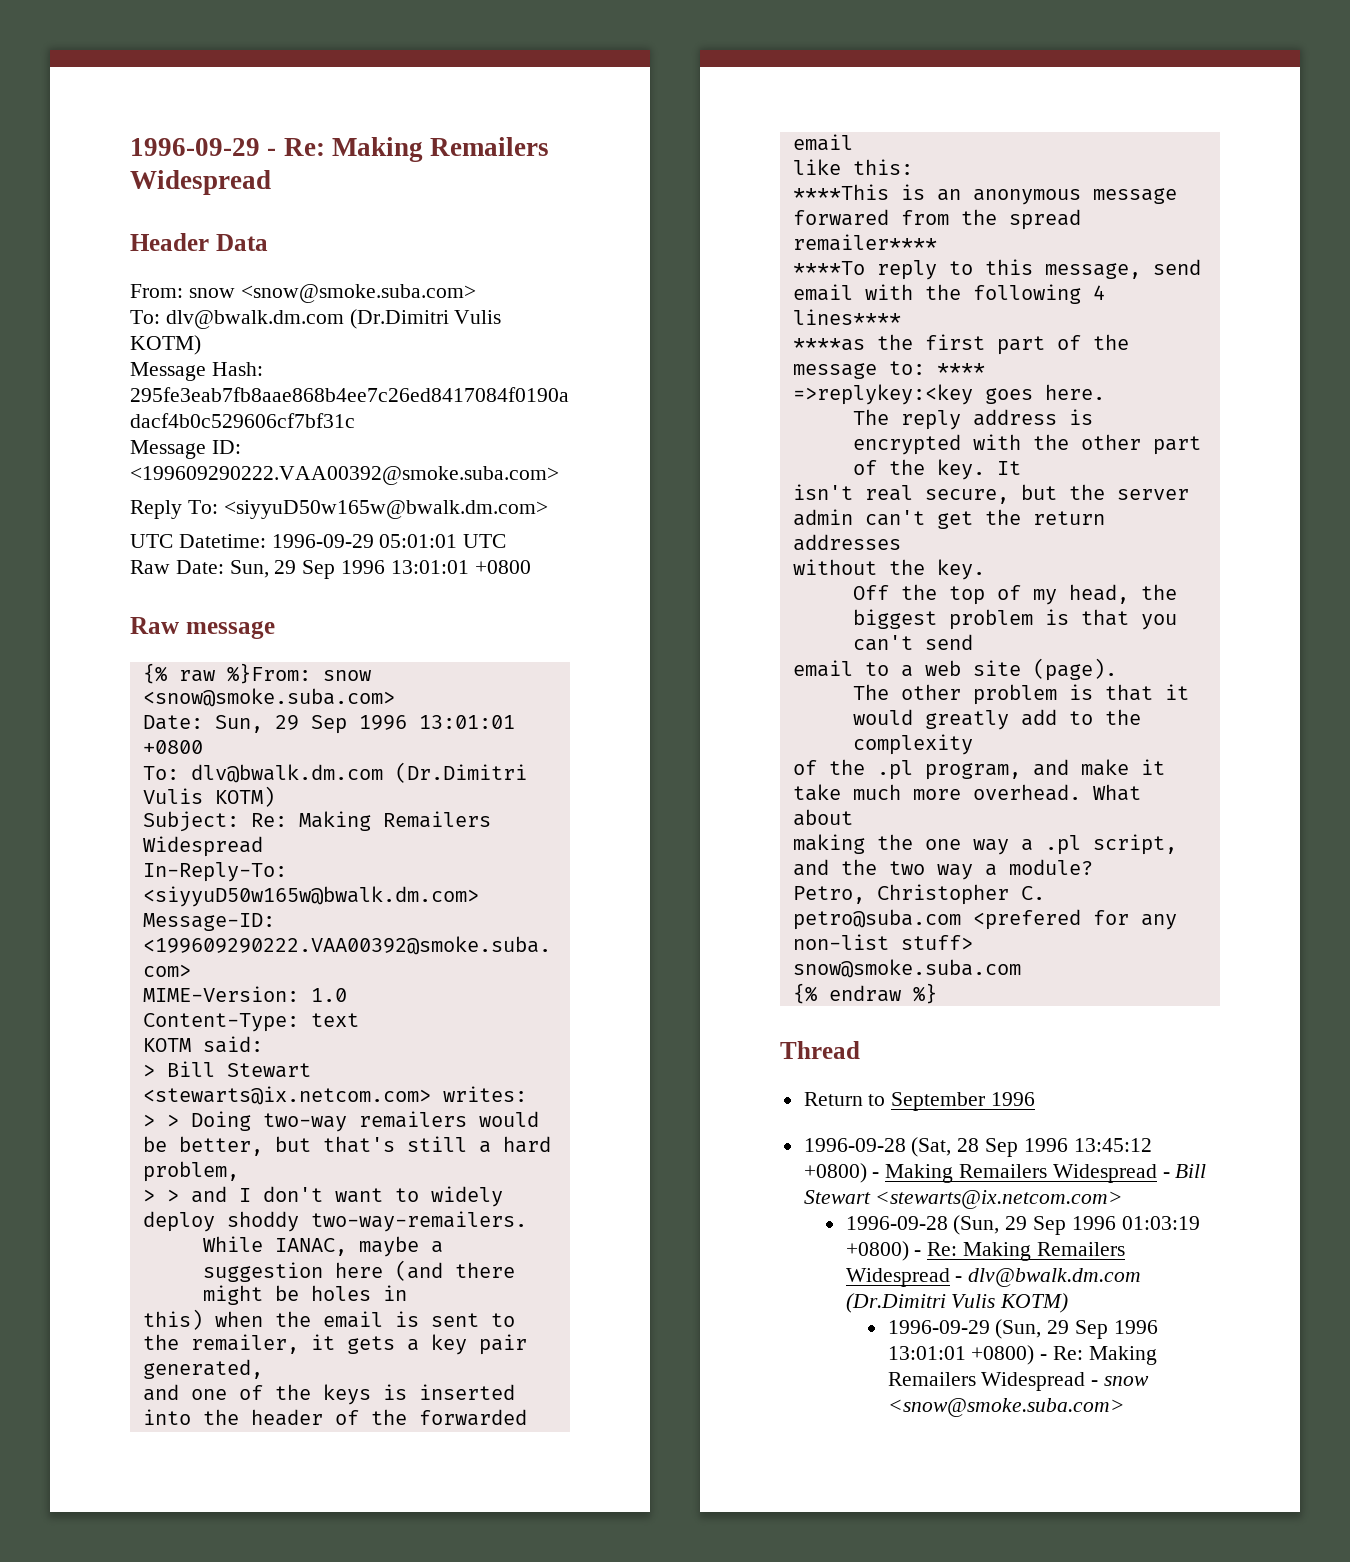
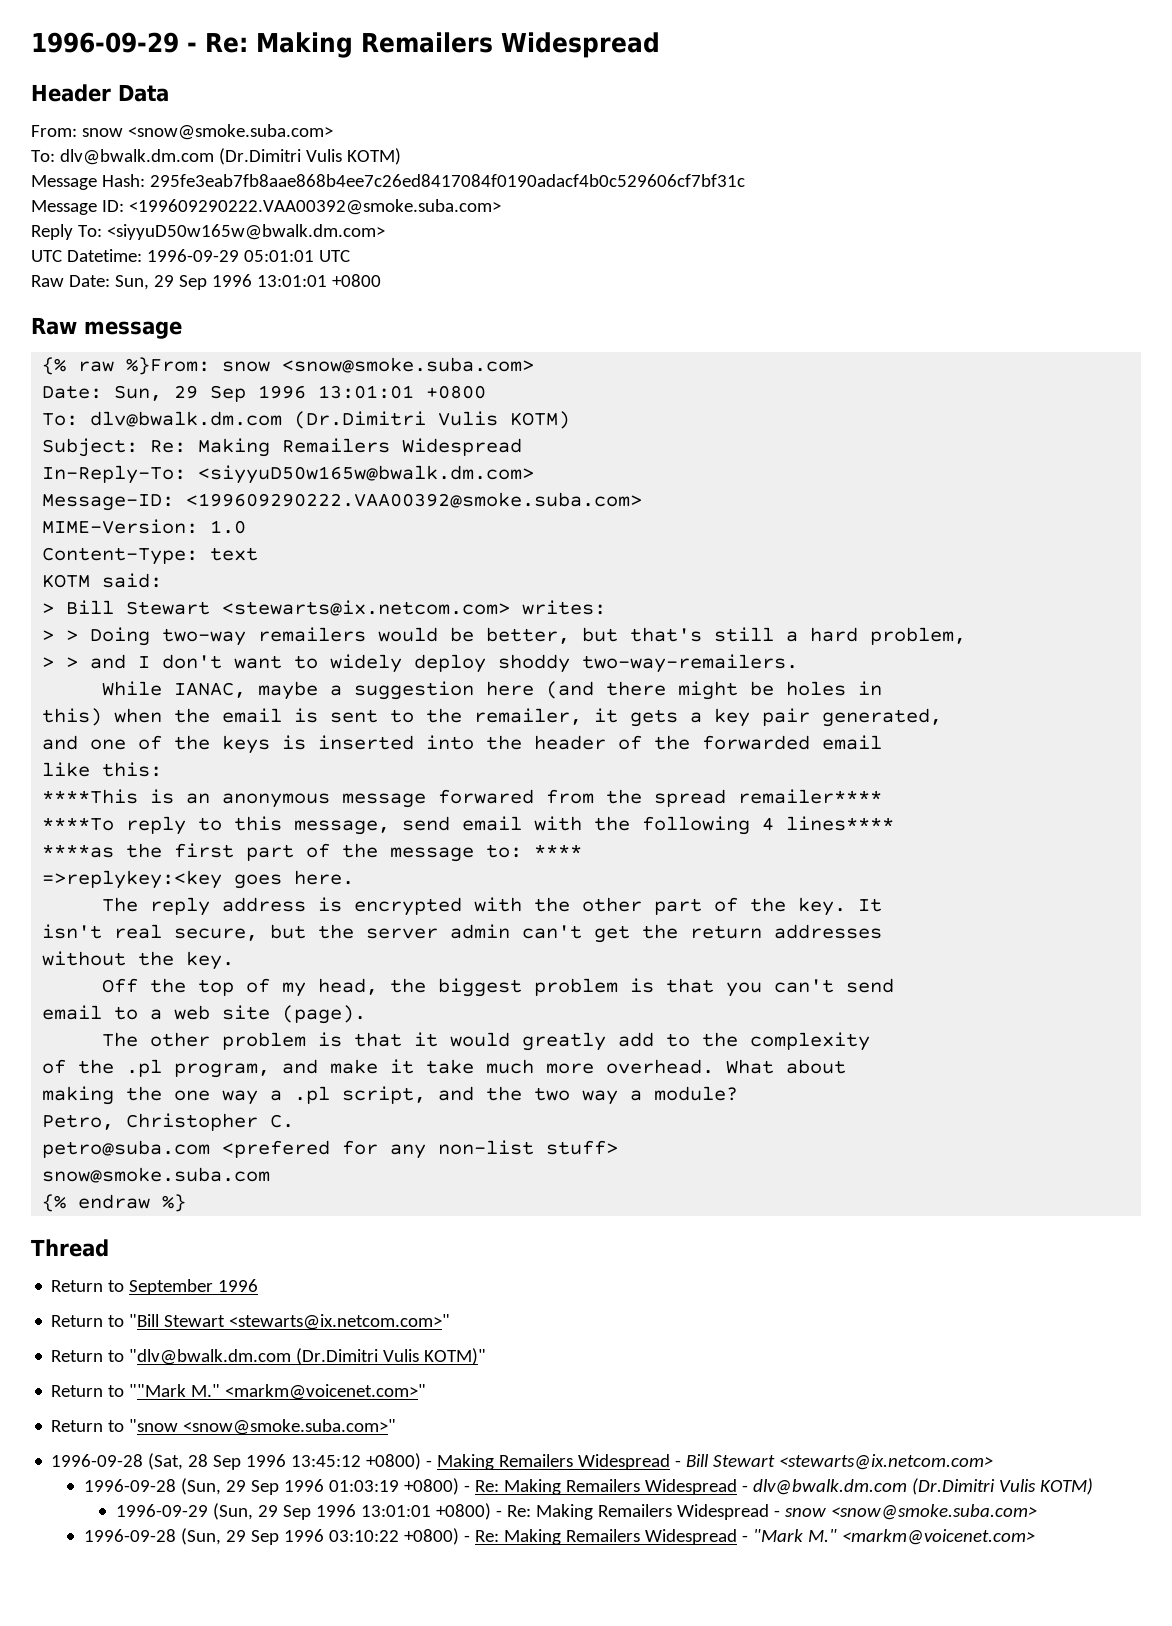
+ Return to "Bill Stewart <stewarts@ix.netcom.com>"
+ Return to "dlv@bwalk.dm.com (Dr.Dimitri Vulis KOTM)"
+ Return to ""Mark M." <markm@voicenet.com>"
+ Return to "snow <snow@smoke.suba.com>"
+ 1996-09-28 (Sun, 29 Sep 1996 03:10:22 +0800) - Re: Making Remailers Widespread - "Mark M." <markm@voicenet.com>

